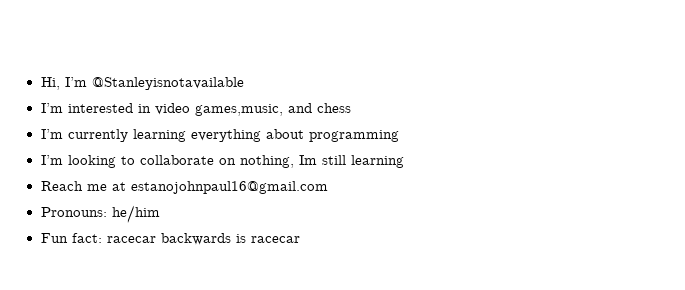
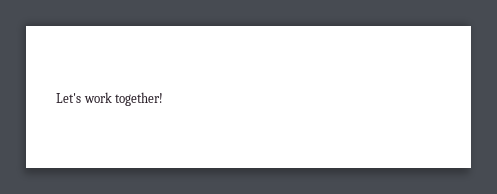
- Hi, I’m @Stanleyisnotavailable
- I’m interested in video games,music, and chess
- I’m currently learning everything about programming
- I’m looking to collaborate on nothing, Im still learning
- Reach me at estanojohnpaul16@gmail.com
- Pronouns: he/him
- Fun fact: racecar backwards is racecar
+ Let's work together!

